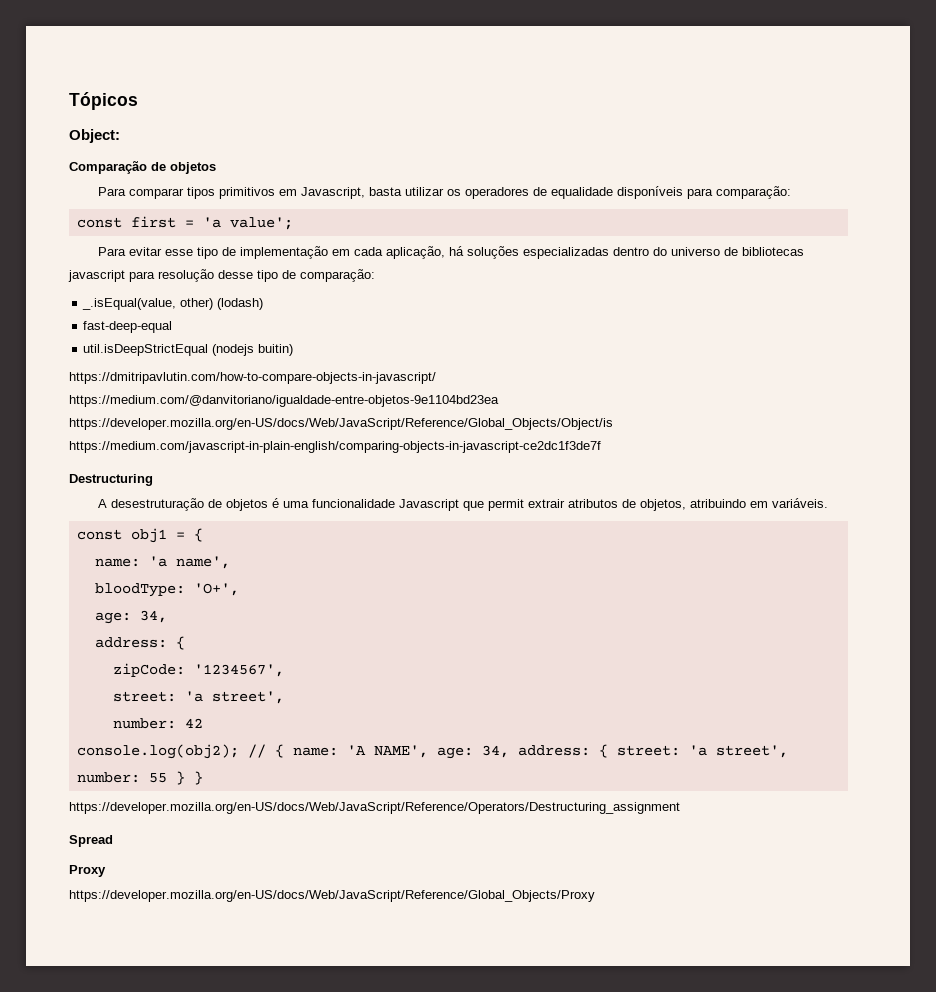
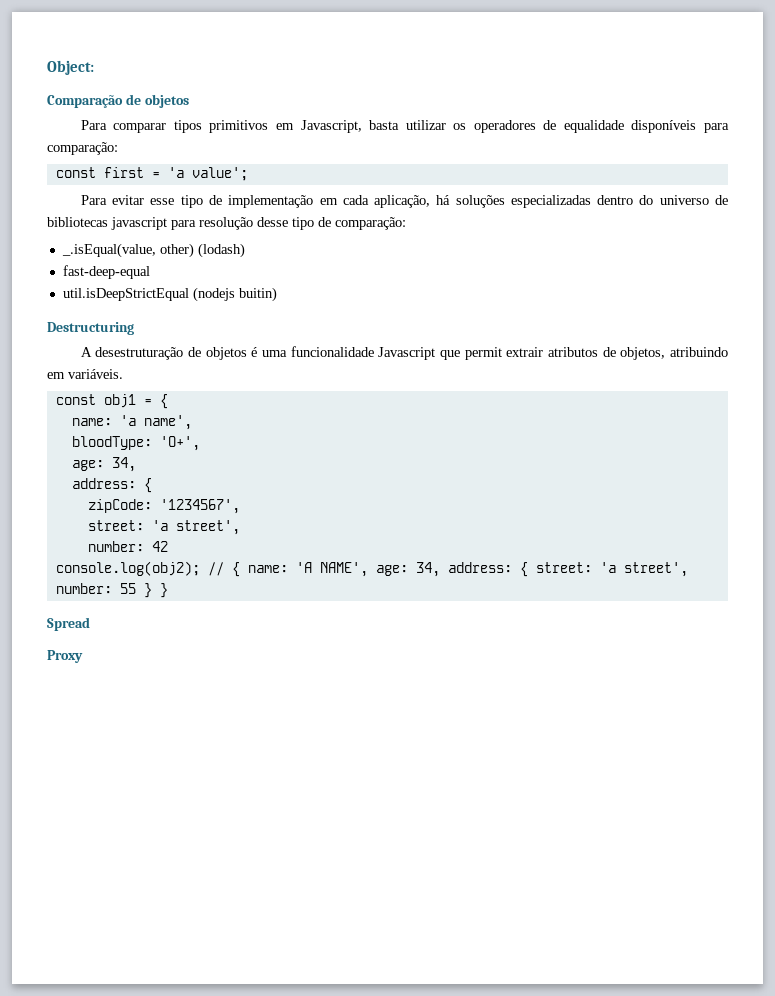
- Tópicos
- https://dmitripavlutin.com/how-to-compare-objects-in-javascript/ https://medium.com/@danvitoriano/igualdade-entre-objetos-9e1104bd23ea https://developer.mozilla.org/en-US/docs/Web/JavaScript/Reference/Global_Objects/Object/is https://medium.com/javascript-in-plain-english/comparing-objects-in-javascript-ce2dc1f3de7f
- https://developer.mozilla.org/en-US/docs/Web/JavaScript/Reference/Operators/Destructuring_assignment
- https://developer.mozilla.org/en-US/docs/Web/JavaScript/Reference/Global_Objects/Proxy

